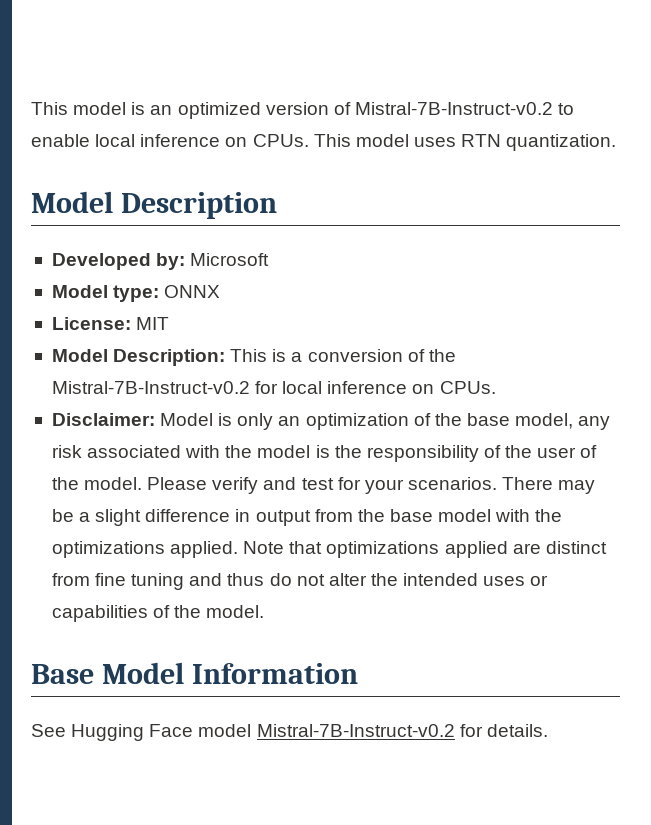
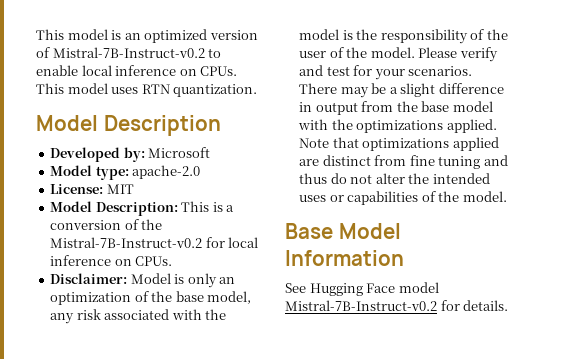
- Model type: ONNX
+ Model type: apache-2.0

